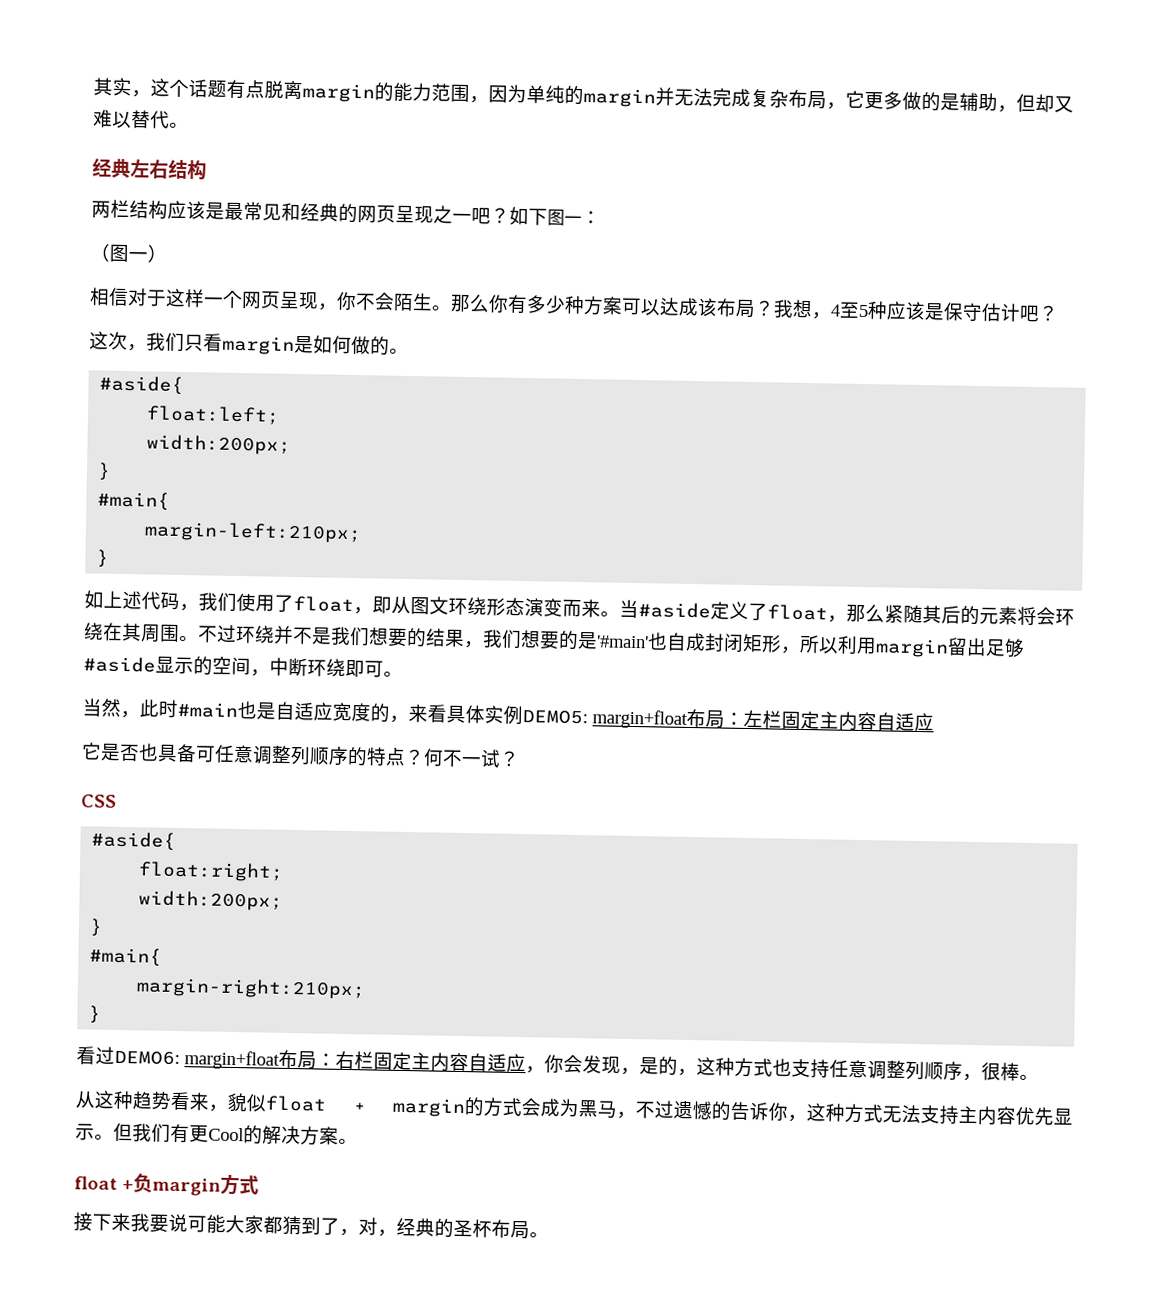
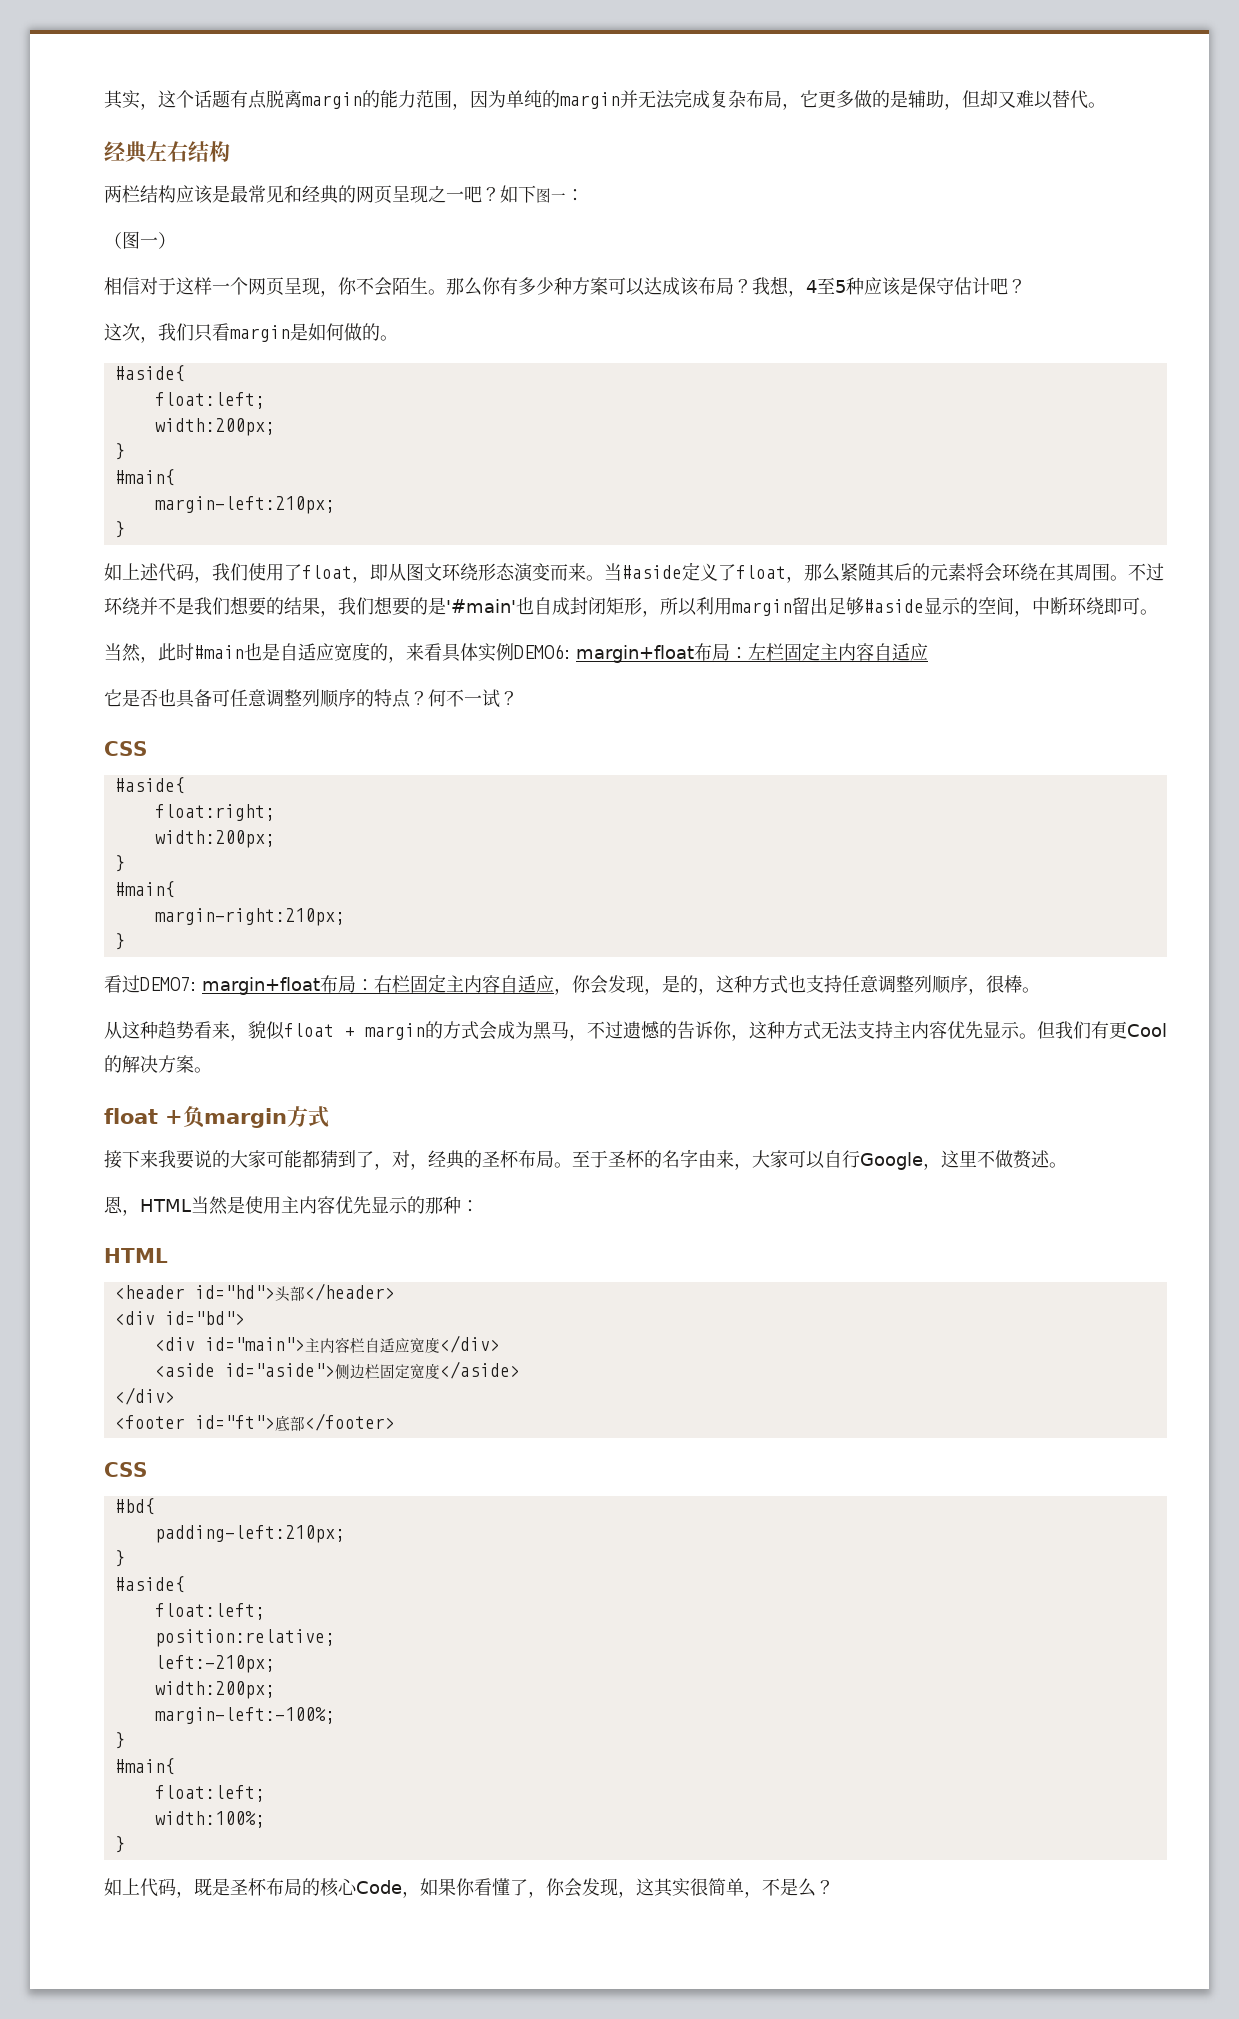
- 当然，此时#main也是自适应宽度的，来看具体实例DEMO5: margin+float布局：左栏固定主内容自适应
+ 当然，此时#main也是自适应宽度的，来看具体实例DEMO6: margin+float布局：左栏固定主内容自适应
- 看过DEMO6: margin+float布局：右栏固定主内容自适应，你会发现，是的，这种方式也支持任意调整列顺序，很棒。
+ 看过DEMO7: margin+float布局：右栏固定主内容自适应，你会发现，是的，这种方式也支持任意调整列顺序，很棒。
- 接下来我要说可能大家都猜到了，对，经典的圣杯布局。
+ 接下来我要说的大家可能都猜到了，对，经典的圣杯布局。
+ 至于圣杯的名字由来，大家可以自行Google，这里不做赘述。
+ 恩，HTML当然是使用主内容优先显示的那种：
+ HTML
+ <header id="hd">头部</header>
+ <div id="bd">
+ <div id="main">主内容栏自适应宽度</div>
+ <aside id="aside">侧边栏固定宽度</aside>
+ </div>
+ <footer id="ft">底部</footer>
+ CSS
+ #bd{
+ padding-left:210px;
+ }
+ #aside{
+ float:left;
+ position:relative;
+ left:-210px;
+ width:200px;
+ margin-left:-100%;
+ }
+ #main{
+ float:left;
+ width:100%;
+ }
+ 如上代码，既是圣杯布局的核心Code，如果你看懂了，你会发现，这其实很简单，不是么？

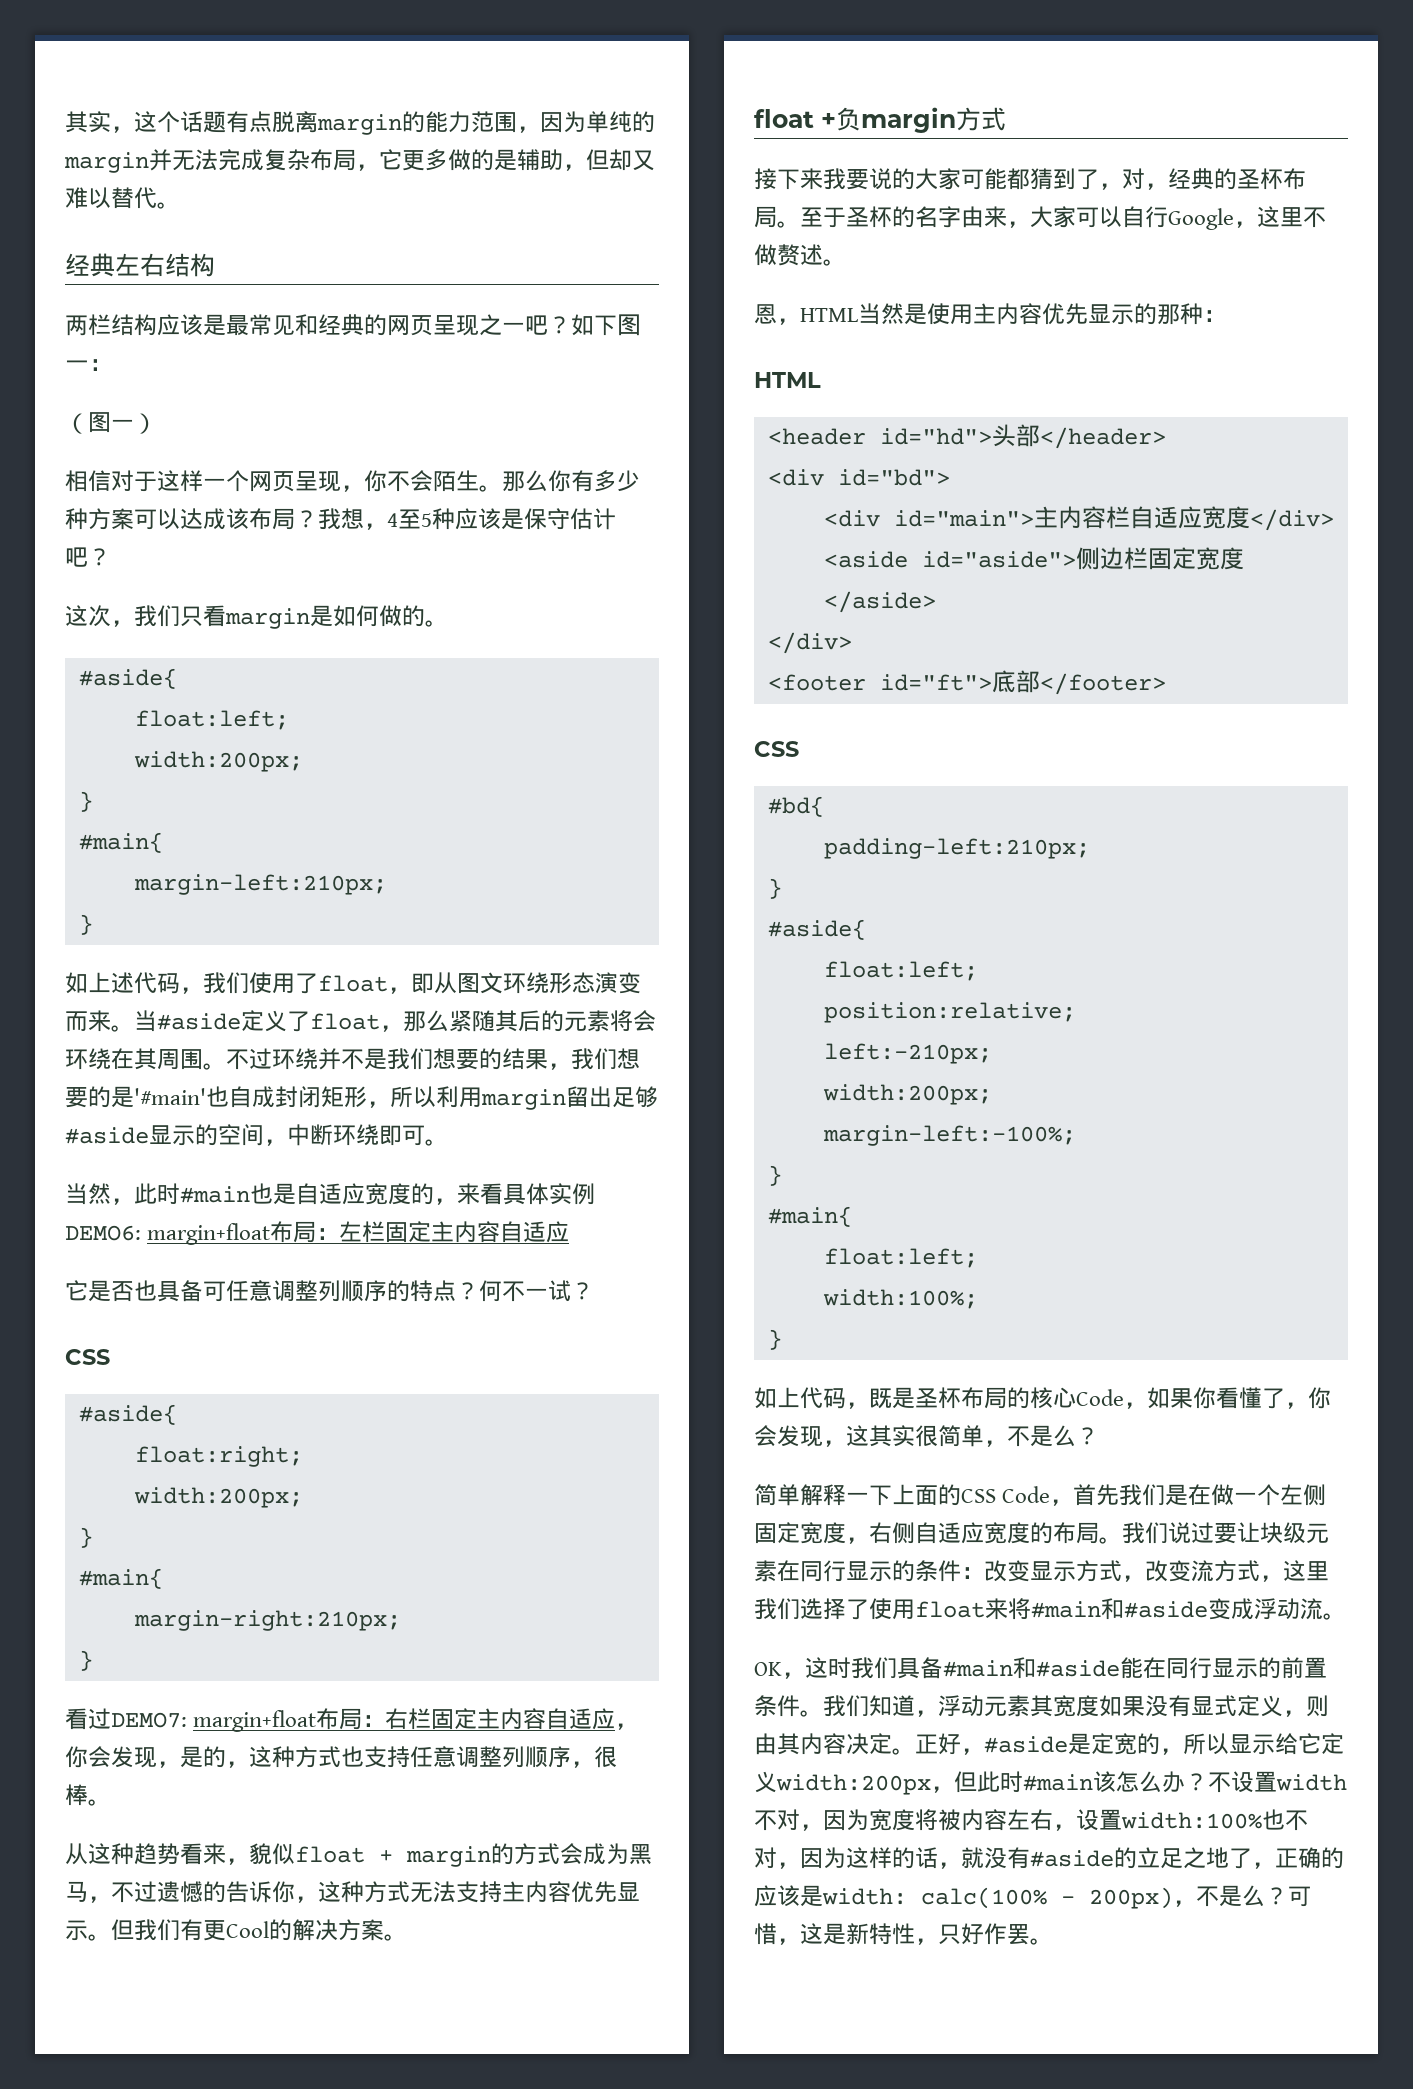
+ 简单解释一下上面的CSS Code，首先我们是在做一个左侧固定宽度，右侧自适应宽度的布局。我们说过要让块级元素在同行显示的条件：改变显示方式，改变流方式，这里我们选择了使用float来将#main和#aside变成浮动流。
+ OK，这时我们具备#main和#aside能在同行显示的前置条件。我们知道，浮动元素其宽度如果没有显式定义，则由其内容决定。正好，#aside是定宽的，所以显示给它定义width:200px，但此时#main该怎么办？不设置width不对，因为宽度将被内容左右，设置width:100%也不对，因为这样的话，就没有#aside的立足之地了，正确的应该是width: calc(100% - 200px)，不是么？可惜，这是新特性，只好作罢。

